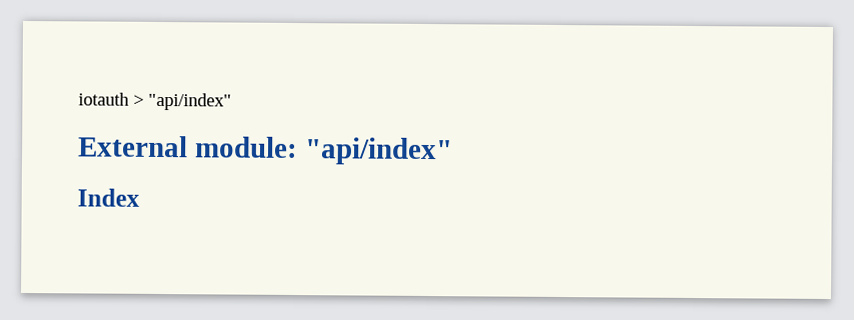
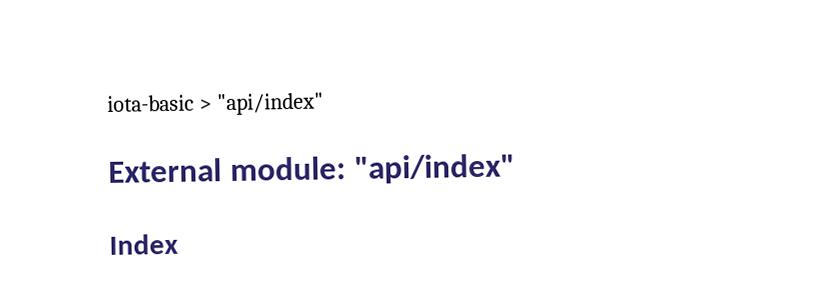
- iotauth > "api/index"
+ iota-basic > "api/index"

